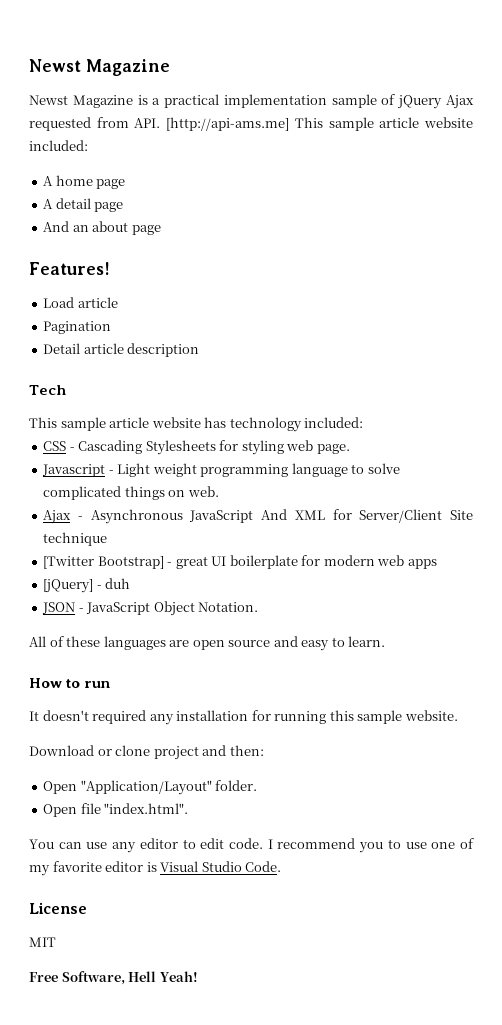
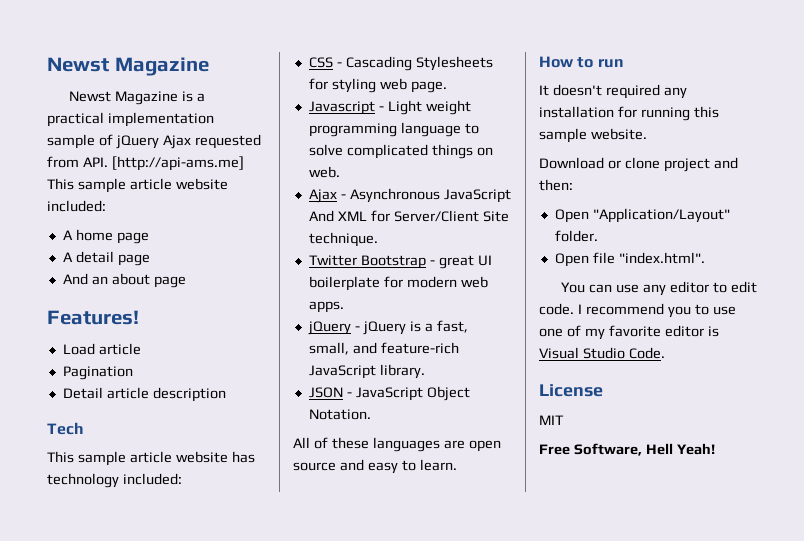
- Ajax - Asynchronous JavaScript And XML for Server/Client Site technique
- [Twitter Bootstrap] - great UI boilerplate for modern web apps
- [jQuery] - duh
+ Ajax - Asynchronous JavaScript And XML for Server/Client Site technique.
+ Twitter Bootstrap - great UI boilerplate for modern web apps.
+ jQuery - jQuery is a fast, small, and feature-rich JavaScript library.

